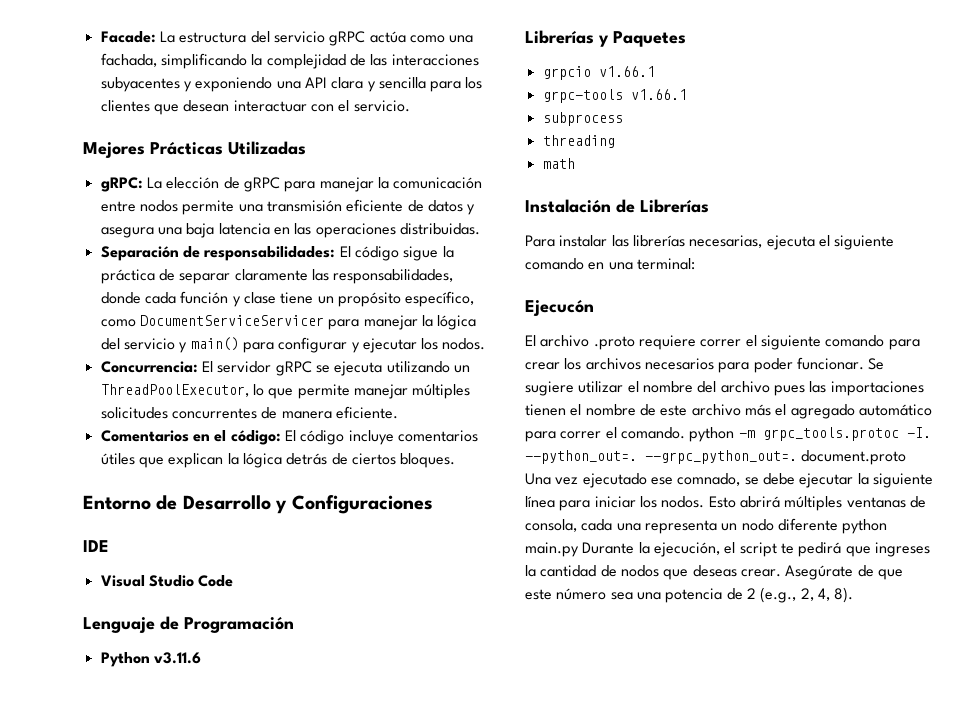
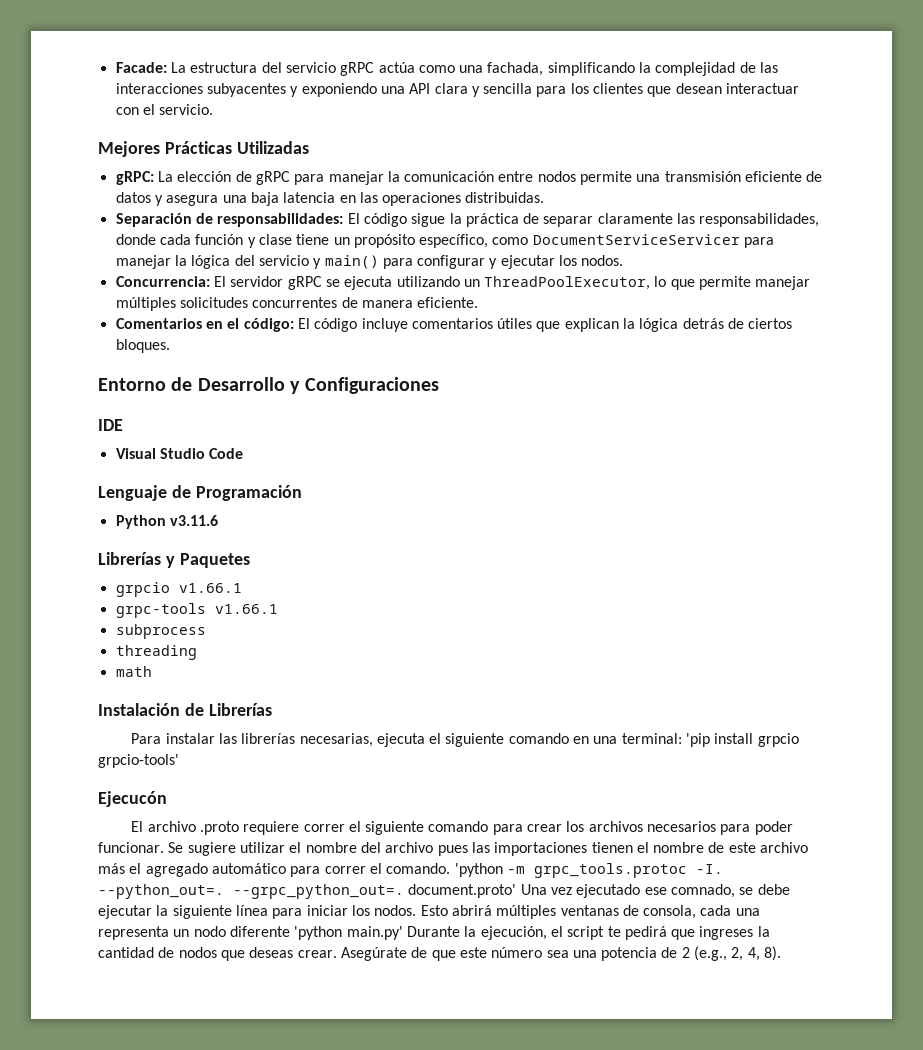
- Para instalar las librerías necesarias, ejecuta el siguiente comando en una terminal:
+ Para instalar las librerías necesarias, ejecuta el siguiente comando en una terminal: 'pip install grpcio grpcio-tools'
- Se sugiere utilizar el nombre del archivo pues las importaciones tienen el nombre de este archivo más el agregado automático para correr el comando. python -m grpc_tools.protoc -I.
+ Se sugiere utilizar el nombre del archivo pues las importaciones tienen el nombre de este archivo más el agregado automático para correr el comando. 'python -m grpc_tools.protoc -I.
- --grpc_python_out=. document.proto Una vez ejecutado ese comnado, se debe ejecutar la siguiente línea para iniciar los nodos.
+ --grpc_python_out=. document.proto' Una vez ejecutado ese comnado, se debe ejecutar la siguiente línea para iniciar los nodos.
- Esto abrirá múltiples ventanas de consola, cada una representa un nodo diferente python main.py Durante la ejecución, el script te pedirá que ingreses la cantidad de nodos que deseas crear.
+ Esto abrirá múltiples ventanas de consola, cada una representa un nodo diferente 'python main.py' Durante la ejecución, el script te pedirá que ingreses la cantidad de nodos que deseas crear.

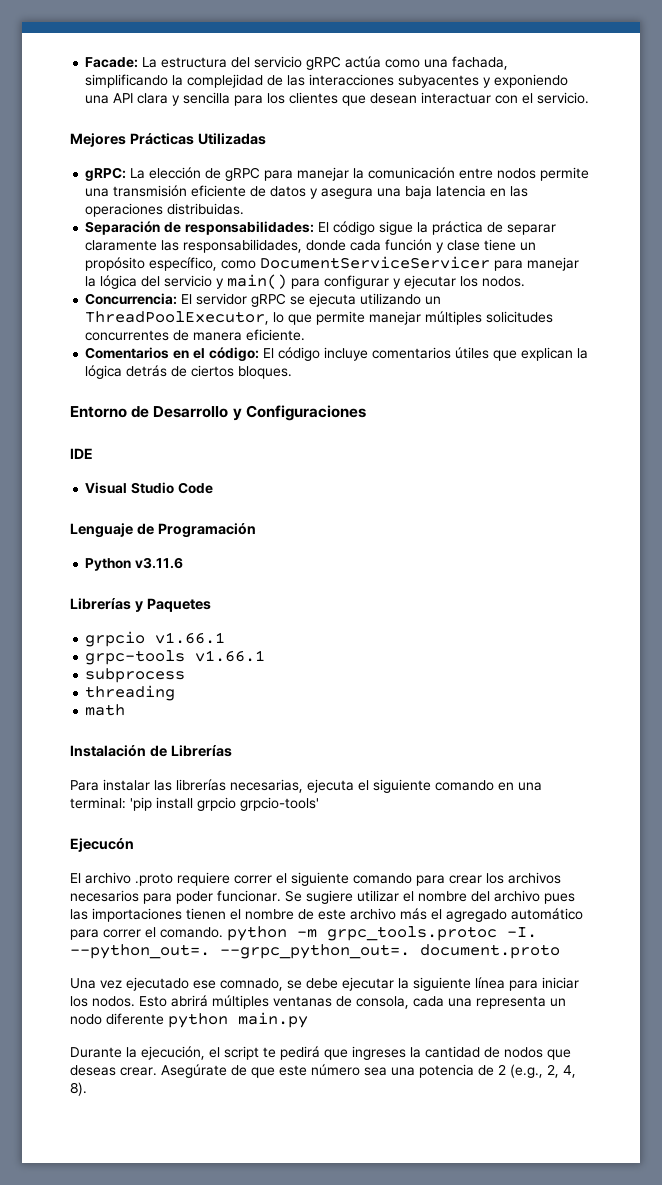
- Se sugiere utilizar el nombre del archivo pues las importaciones tienen el nombre de este archivo más el agregado automático para correr el comando. 'python -m grpc_tools.protoc -I.
+ Se sugiere utilizar el nombre del archivo pues las importaciones tienen el nombre de este archivo más el agregado automático para correr el comando. python -m grpc_tools.protoc -I.
- --grpc_python_out=. document.proto' Una vez ejecutado ese comnado, se debe ejecutar la siguiente línea para iniciar los nodos.
+ --grpc_python_out=. document.proto
+ Una vez ejecutado ese comnado, se debe ejecutar la siguiente línea para iniciar los nodos.
- Esto abrirá múltiples ventanas de consola, cada una representa un nodo diferente 'python main.py' Durante la ejecución, el script te pedirá que ingreses la cantidad de nodos que deseas crear.
+ Esto abrirá múltiples ventanas de consola, cada una representa un nodo diferente python main.py
+ Durante la ejecución, el script te pedirá que ingreses la cantidad de nodos que deseas crear.

